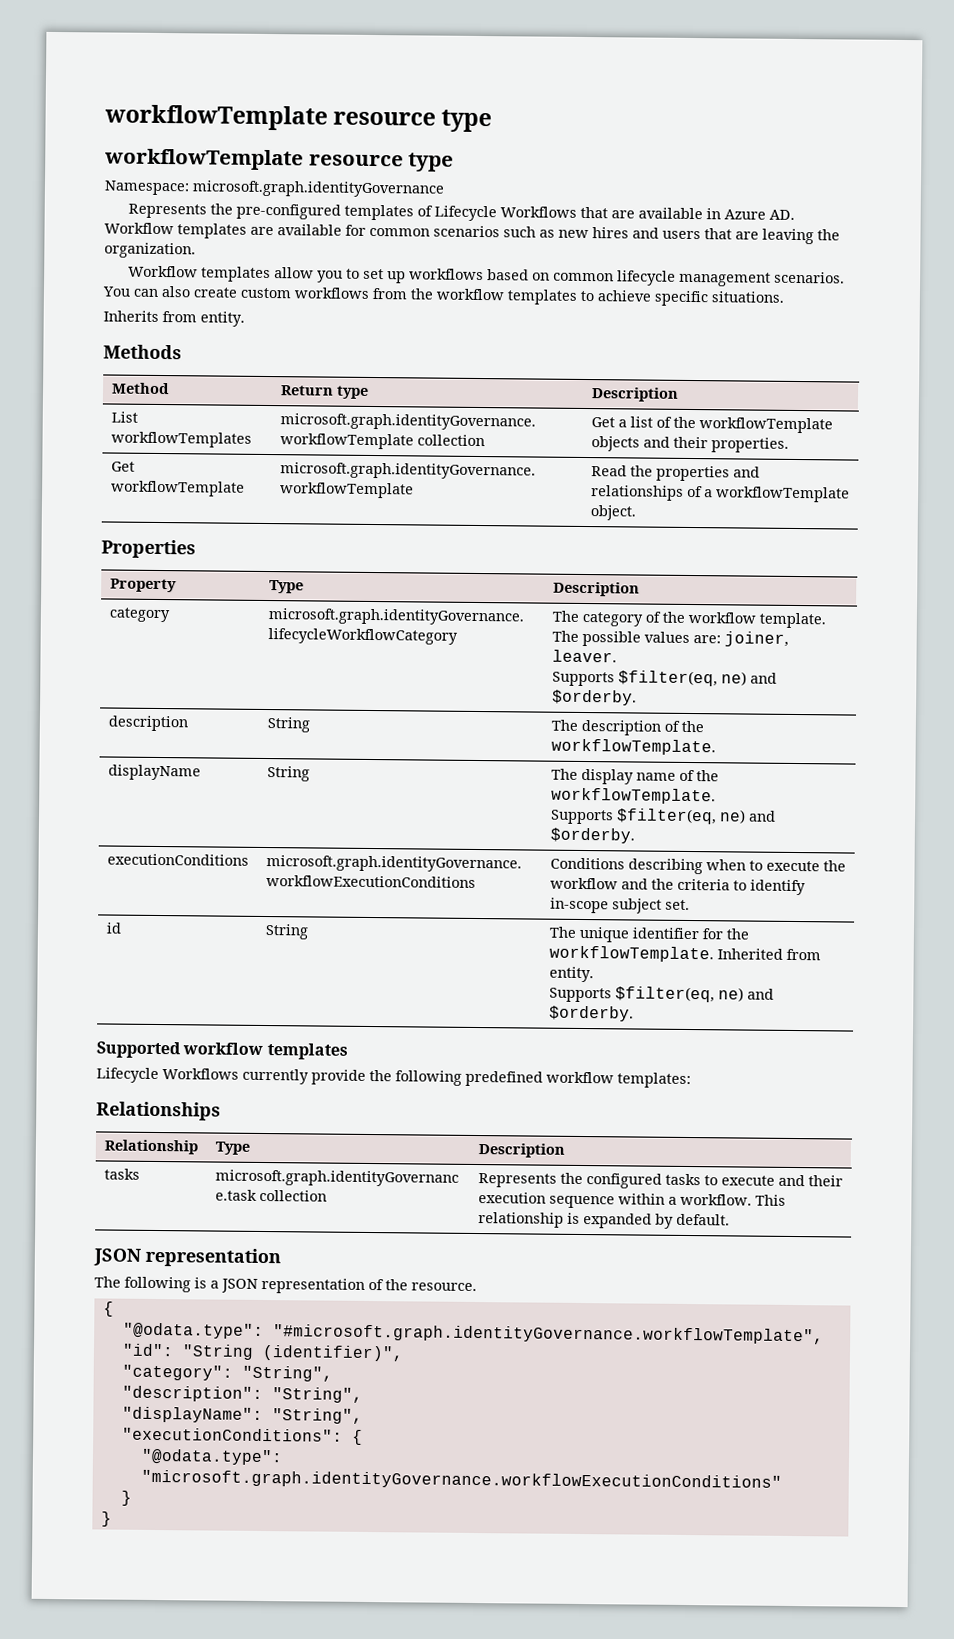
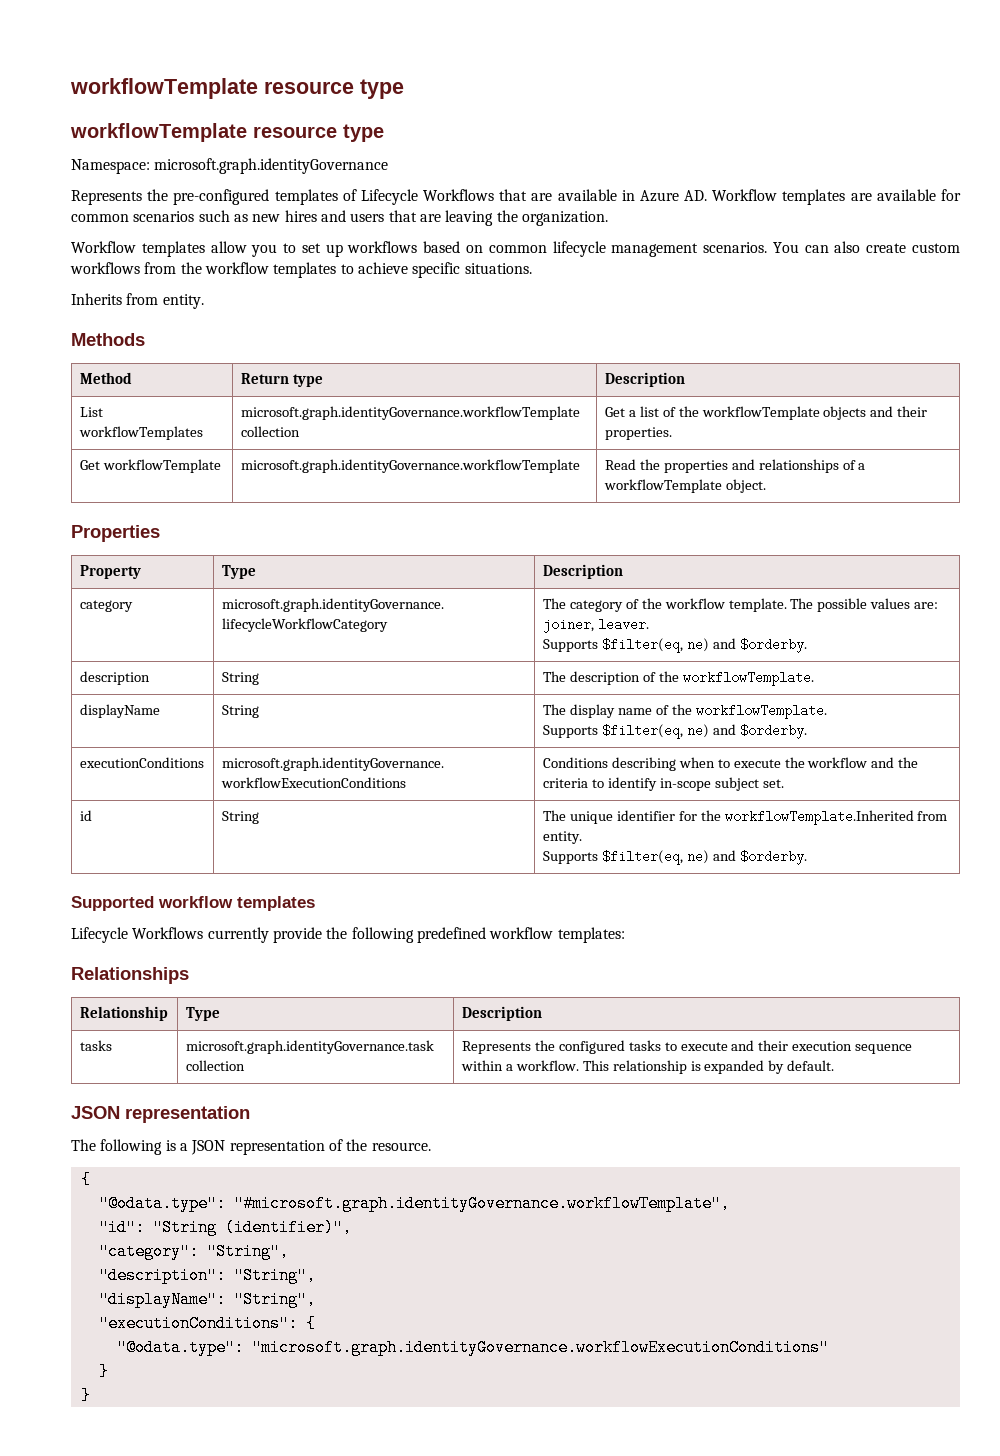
- id | String | The unique identifier for the workflowTemplate. Inherited from entity.
+ id | String | The unique identifier for the workflowTemplate.Inherited from entity.

